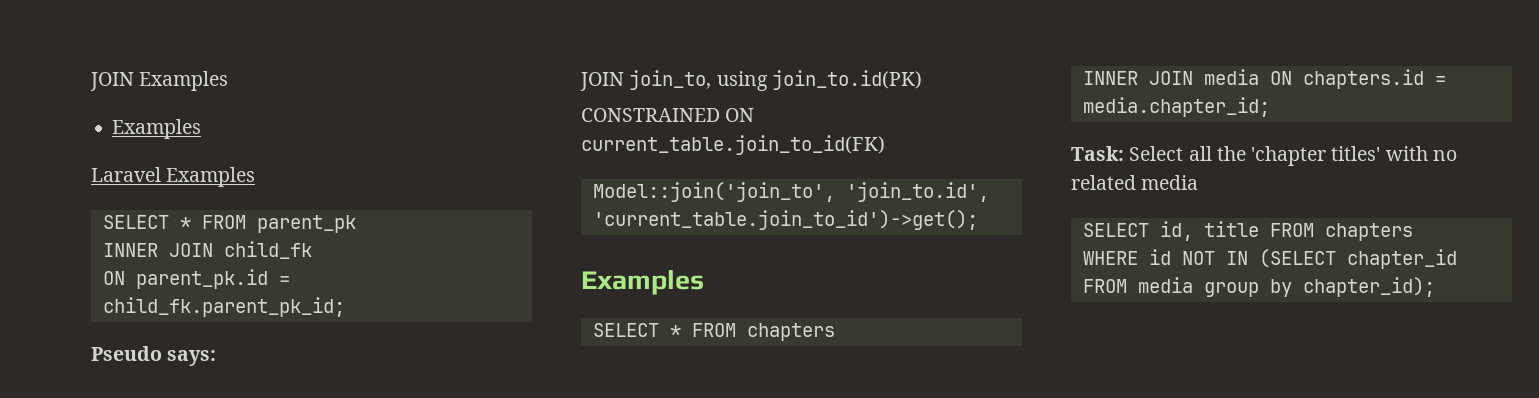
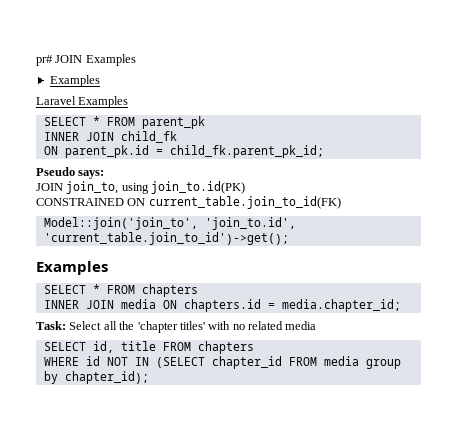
- JOIN Examples
+ pr# JOIN Examples

